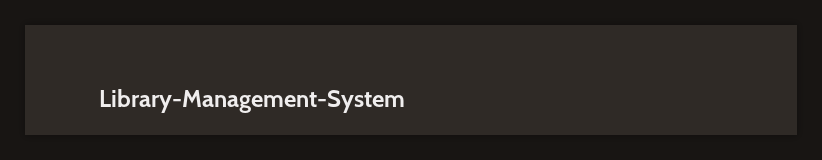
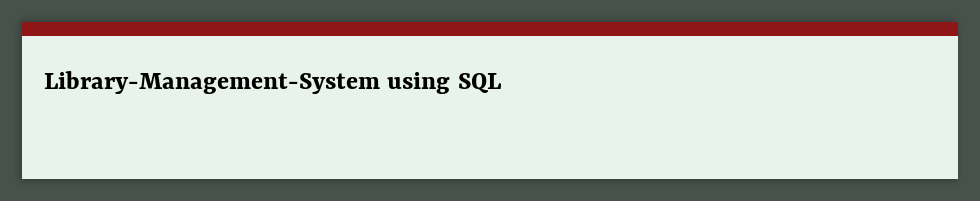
- Library-Management-System
+ Library-Management-System using SQL

